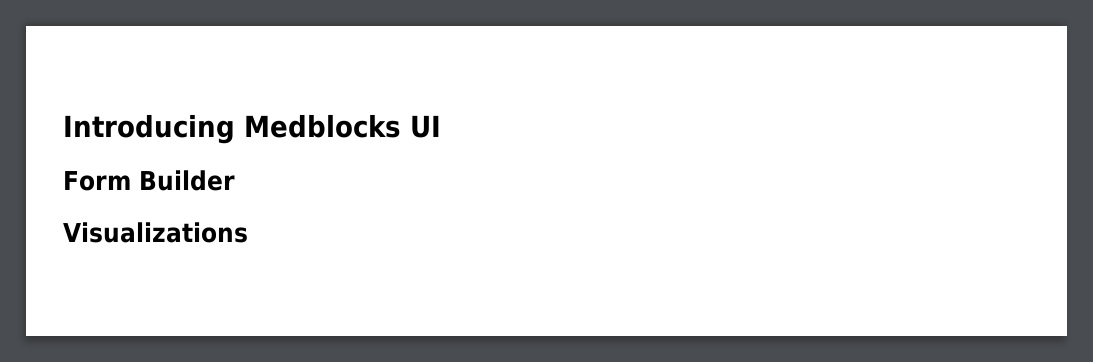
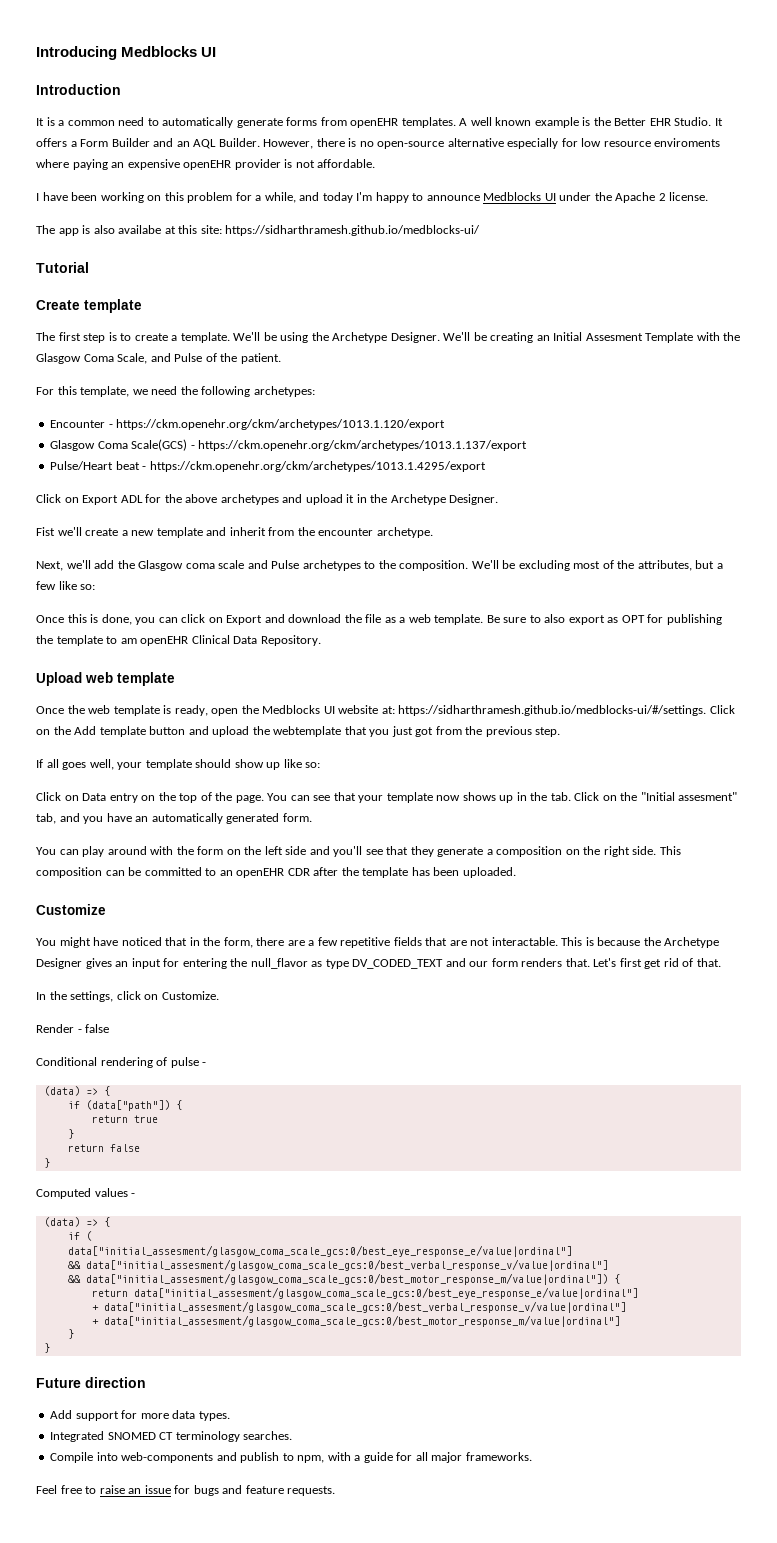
- Form Builder
- Visualizations
+ Introduction
+ It is a common need to automatically generate forms from openEHR templates. A well known example is the Better EHR Studio. It offers a Form Builder and an AQL Builder. However, there is no open-source alternative especially for low resource enviroments where paying an expensive openEHR provider is not affordable.
+ I have been working on this problem for a while, and today I'm happy to announce Medblocks UI under the Apache 2 license.
+ The app is also availabe at this site: https://sidharthramesh.github.io/medblocks-ui/
+ Tutorial
+ Create template
+ The first step is to create a template. We'll be using the Archetype Designer. We'll be creating an Initial Assesment Template with the Glasgow Coma Scale, and Pulse of the patient.
+ For this template, we need the following archetypes:
+ Encounter - https://ckm.openehr.org/ckm/archetypes/1013.1.120/export
+ Glasgow Coma Scale(GCS) - https://ckm.openehr.org/ckm/archetypes/1013.1.137/export
+ Pulse/Heart beat - https://ckm.openehr.org/ckm/archetypes/1013.1.4295/export
+ Click on Export ADL for the above archetypes and upload it in the Archetype Designer.
+ Fist we'll create a new template and inherit from the encounter archetype.
+ Next, we'll add the Glasgow coma scale and Pulse archetypes to the composition. We'll be excluding most of the attributes, but a few like so:
+ Once this is done, you can click on Export and download the file as a web template. Be sure to also export as OPT for publishing the template to am openEHR Clinical Data Repository.
+ Upload web template
+ Once the web template is ready, open the Medblocks UI website at: https://sidharthramesh.github.io/medblocks-ui/#/settings. Click on the Add template button and upload the webtemplate that you just got from the previous step.
+ If all goes well, your template should show up like so:
+ Click on Data entry on the top of the page. You can see that your template now shows up in the tab. Click on the "Initial assesment" tab, and you have an automatically generated form.
+ You can play around with the form on the left side and you'll see that they generate a composition on the right side. This composition can be committed to an openEHR CDR after the template has been uploaded.
+ Customize
+ You might have noticed that in the form, there are a few repetitive fields that are not interactable. This is because the Archetype Designer gives an input for entering the null_flavor as type DV_CODED_TEXT and our form renders that. Let's first get rid of that.
+ In the settings, click on Customize.
+ Render - false
+ Conditional rendering of pulse -
+ (data) => {
+ if (data["path"]) {
+ return true
+ }
+ return false
+ }
+ Computed values -
+ (data) => {
+ if (
+ data["initial_assesment/glasgow_coma_scale_gcs:0/best_eye_response_e/value|ordinal"]
+ && data["initial_assesment/glasgow_coma_scale_gcs:0/best_verbal_response_v/value|ordinal"]
+ && data["initial_assesment/glasgow_coma_scale_gcs:0/best_motor_response_m/value|ordinal"]) {
+ return data["initial_assesment/glasgow_coma_scale_gcs:0/best_eye_response_e/value|ordinal"]
+ + data["initial_assesment/glasgow_coma_scale_gcs:0/best_verbal_response_v/value|ordinal"]
+ + data["initial_assesment/glasgow_coma_scale_gcs:0/best_motor_response_m/value|ordinal"]
+ }
+ }
+ Future direction
+ Add support for more data types.
+ Integrated SNOMED CT terminology searches.
+ Compile into web-components and publish to npm, with a guide for all major frameworks.
+ Feel free to raise an issue for bugs and feature requests.

